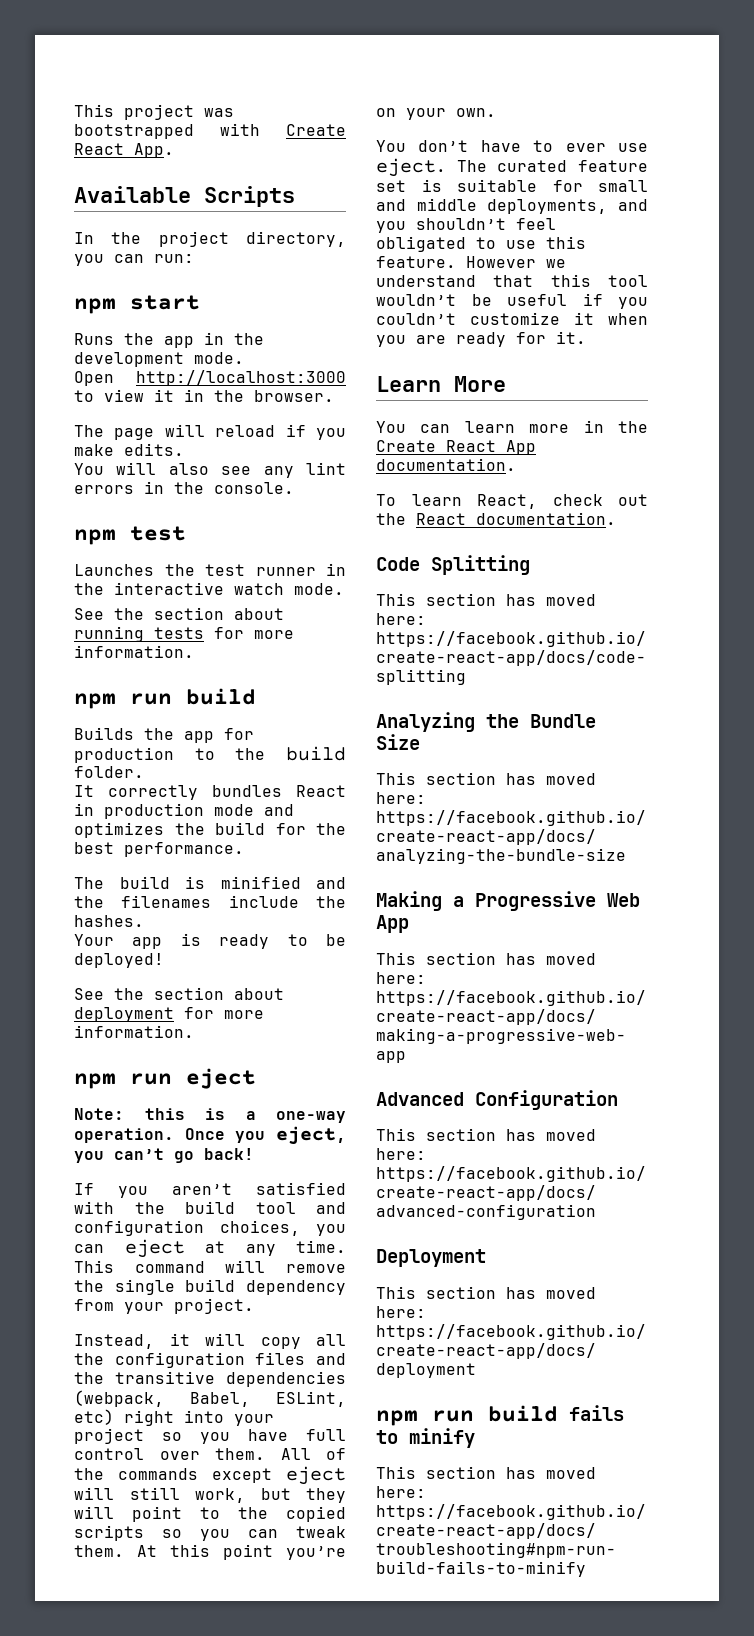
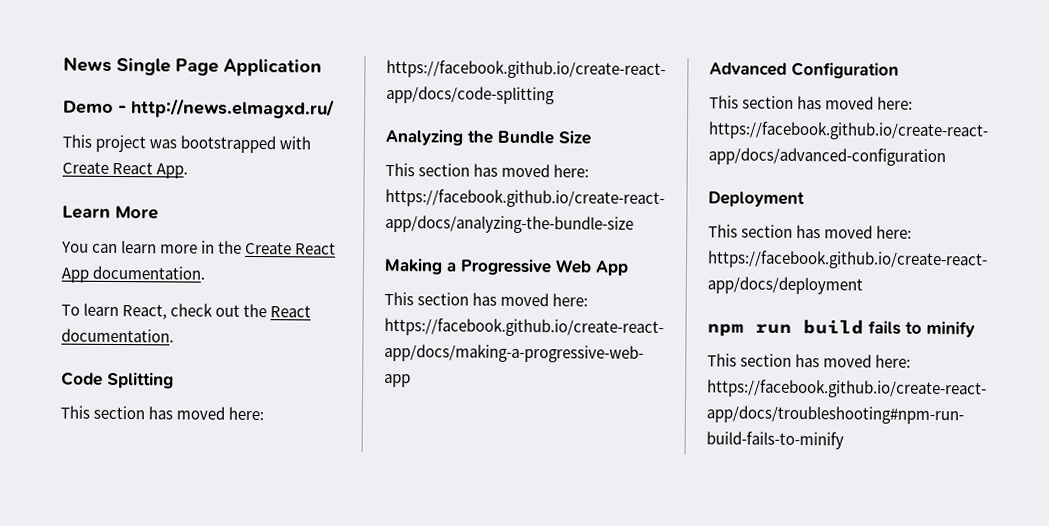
+ News Single Page Application
+ Demo - http://news.elmagxd.ru/
- Available Scripts
- In the project directory, you can run:
- npm start
- Runs the app in the development mode.
- Open http://localhost:3000 to view it in the browser.
- The page will reload if you make edits.
- You will also see any lint errors in the console.
- npm test
- Launches the test runner in the interactive watch mode.
- See the section about running tests for more information.
- npm run build
- Builds the app for production to the build folder.
- It correctly bundles React in production mode and optimizes the build for the best performance.
- The build is minified and the filenames include the hashes.
- Your app is ready to be deployed!
- See the section about deployment for more information.
- npm run eject
- Note: this is a one-way operation. Once you eject, you can’t go back!
- If you aren’t satisfied with the build tool and configuration choices, you can eject at any time. This command will remove the single build dependency from your project.
- Instead, it will copy all the configuration files and the transitive dependencies (webpack, Babel, ESLint, etc) right into your project so you have full control over them. All of the commands except eject will still work, but they will point to the copied scripts so you can tweak them. At this point you’re on your own.
- You don’t have to ever use eject. The curated feature set is suitable for small and middle deployments, and you shouldn’t feel obligated to use this feature. However we understand that this tool wouldn’t be useful if you couldn’t customize it when you are ready for it.

